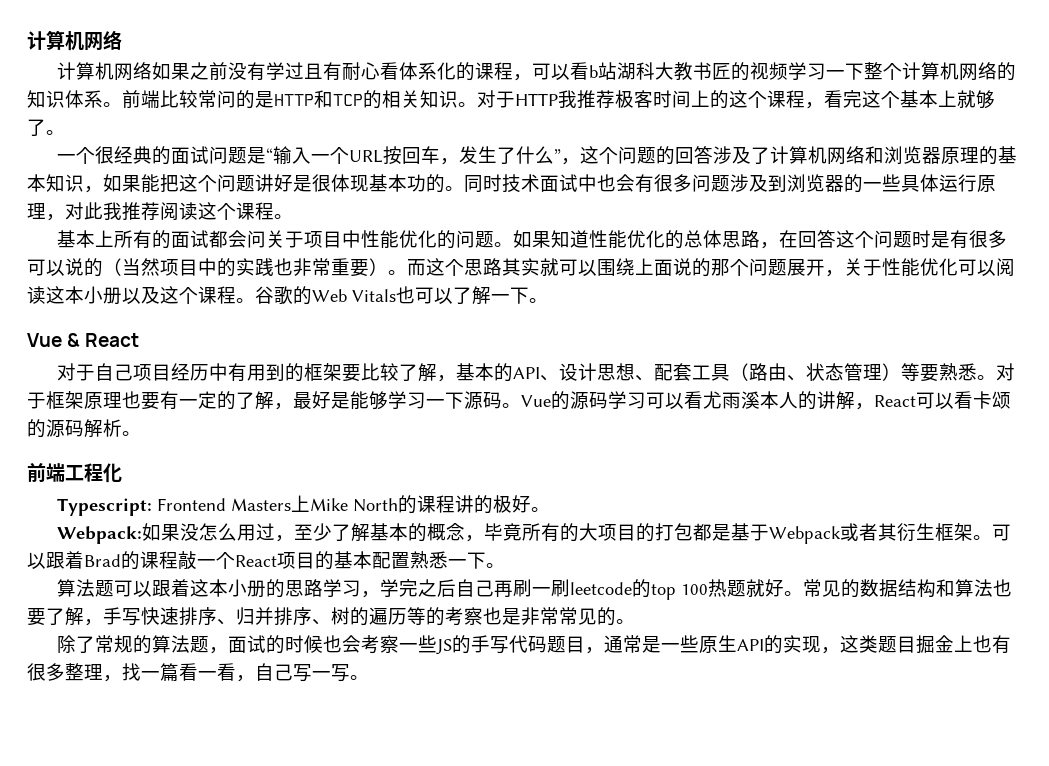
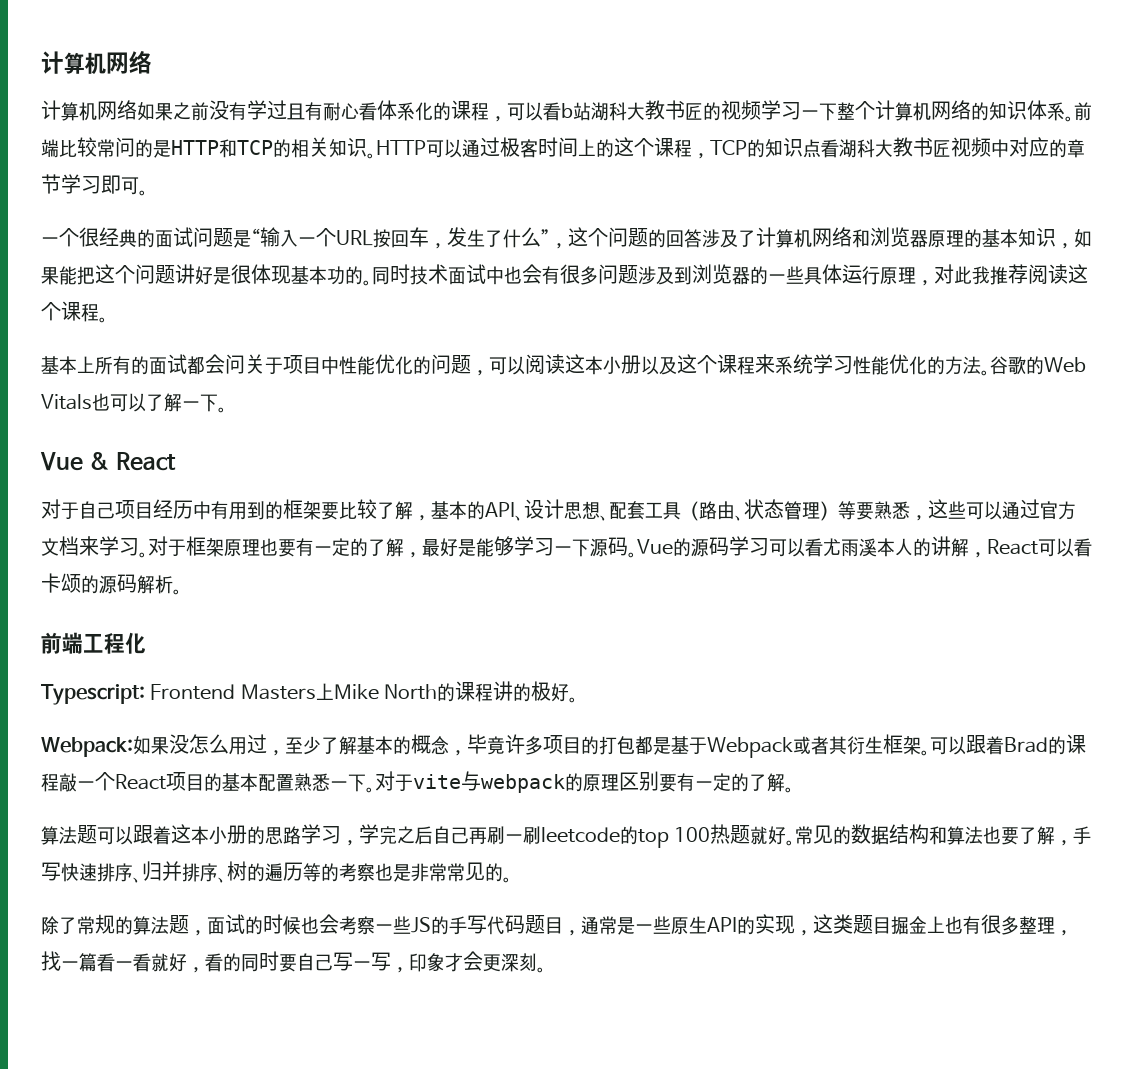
- 对于HTTP我推荐极客时间上的这个课程，看完这个基本上就够了。
+ HTTP可以通过极客时间上的这个课程，TCP的知识点看湖科大教书匠视频中对应的章节学习即可。
- 基本上所有的面试都会问关于项目中性能优化的问题。如果知道性能优化的总体思路，在回答这个问题时是有很多可以说的（当然项目中的实践也非常重要）。而这个思路其实就可以围绕上面说的那个问题展开，关于性能优化可以阅读这本小册以及这个课程。
+ 基本上所有的面试都会问关于项目中性能优化的问题，可以阅读这本小册以及这个课程来系统学习性能优化的方法。
- 对于自己项目经历中有用到的框架要比较了解，基本的API、设计思想、配套工具（路由、状态管理）等要熟悉。
+ 对于自己项目经历中有用到的框架要比较了解，基本的API、设计思想、配套工具（路由、状态管理）等要熟悉，这些可以通过官方文档来学习。
- Webpack:如果没怎么用过，至少了解基本的概念，毕竟所有的大项目的打包都是基于Webpack或者其衍生框架。
+ Webpack:如果没怎么用过，至少了解基本的概念，毕竟许多项目的打包都是基于Webpack或者其衍生框架。
+ 对于vite与webpack的原理区别要有一定的了解。
- 除了常规的算法题，面试的时候也会考察一些JS的手写代码题目，通常是一些原生API的实现，这类题目掘金上也有很多整理，找一篇看一看，自己写一写。
+ 除了常规的算法题，面试的时候也会考察一些JS的手写代码题目，通常是一些原生API的实现，这类题目掘金上也有很多整理，找一篇看一看就好，看的同时要自己写一写，印象才会更深刻。

